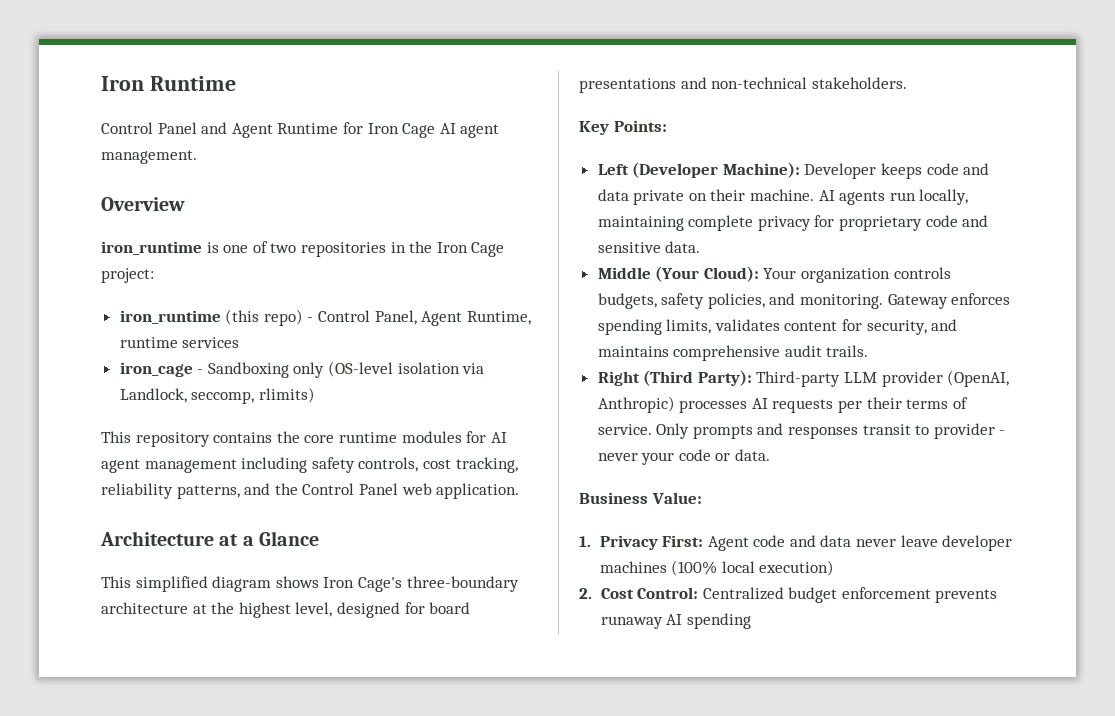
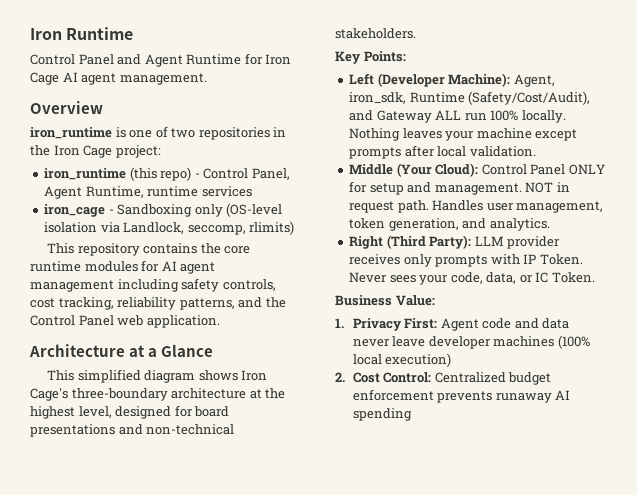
- Left (Developer Machine): Developer keeps code and data private on their machine. AI agents run locally, maintaining complete privacy for proprietary code and sensitive data.
- Middle (Your Cloud): Your organization controls budgets, safety policies, and monitoring. Gateway enforces spending limits, validates content for security, and maintains comprehensive audit trails.
+ Left (Developer Machine): Agent, iron_sdk, Runtime (Safety/Cost/Audit), and Gateway ALL run 100% locally. Nothing leaves your machine except prompts after local validation.
+ Middle (Your Cloud): Control Panel ONLY for setup and management. NOT in request path. Handles user management, token generation, and analytics.
- Right (Third Party): Third-party LLM provider (OpenAI, Anthropic) processes AI requests per their terms of service. Only prompts and responses transit to provider - never your code or data.
+ Right (Third Party): LLM provider receives only prompts with IP Token. Never sees your code, data, or IC Token.

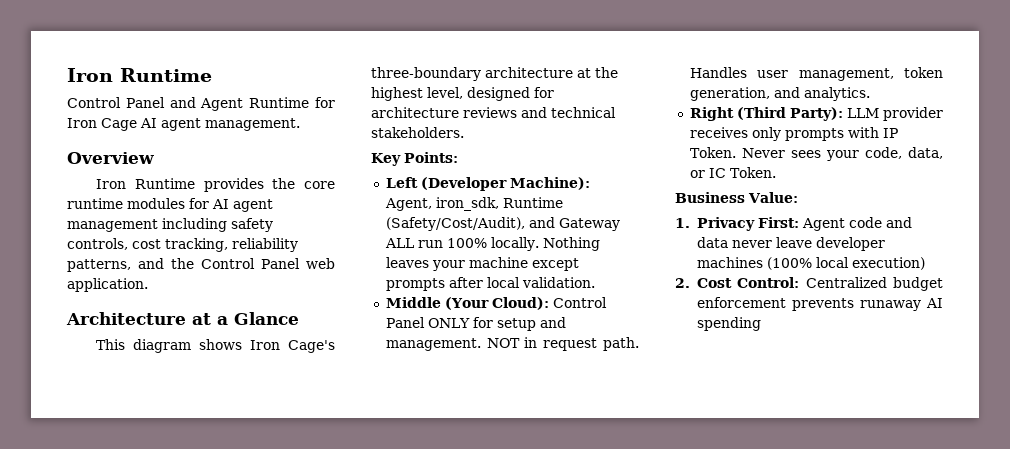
- iron_runtime is one of two repositories in the Iron Cage project:
- iron_runtime (this repo) - Control Panel, Agent Runtime, runtime services
- iron_cage - Sandboxing only (OS-level isolation via Landlock, seccomp, rlimits)
- This repository contains the core runtime modules for AI agent management including safety controls, cost tracking, reliability patterns, and the Control Panel web application.
+ Iron Runtime provides the core runtime modules for AI agent management including safety controls, cost tracking, reliability patterns, and the Control Panel web application.
- This simplified diagram shows Iron Cage's three-boundary architecture at the highest level, designed for board presentations and non-technical stakeholders.
+ This diagram shows Iron Cage's three-boundary architecture at the highest level, designed for architecture reviews and technical stakeholders.

